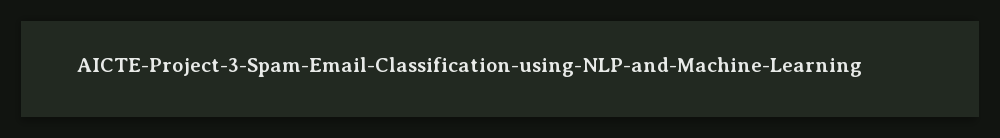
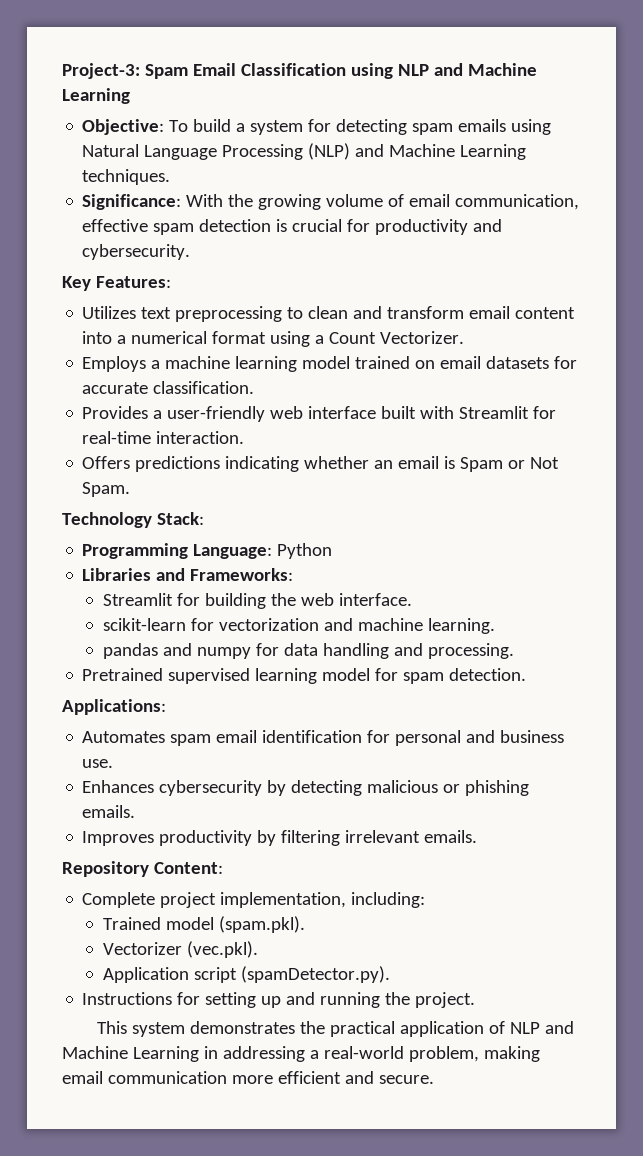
- AICTE-Project-3-Spam-Email-Classification-using-NLP-and-Machine-Learning
+ Project-3: Spam Email Classification using NLP and Machine Learning
+ Objective: To build a system for detecting spam emails using Natural Language Processing (NLP) and Machine Learning techniques.
+ Significance: With the growing volume of email communication, effective spam detection is crucial for productivity and cybersecurity.
+ Key Features:
+ Utilizes text preprocessing to clean and transform email content into a numerical format using a Count Vectorizer.
+ Employs a machine learning model trained on email datasets for accurate classification.
+ Provides a user-friendly web interface built with Streamlit for real-time interaction.
+ Offers predictions indicating whether an email is Spam or Not Spam.
+ Technology Stack:
+ Programming Language: Python
+ Libraries and Frameworks:
+ Streamlit for building the web interface.
+ scikit-learn for vectorization and machine learning.
+ pandas and numpy for data handling and processing.
+ Pretrained supervised learning model for spam detection.
+ Applications:
+ Automates spam email identification for personal and business use.
+ Enhances cybersecurity by detecting malicious or phishing emails.
+ Improves productivity by filtering irrelevant emails.
+ Repository Content:
+ Complete project implementation, including:
+ Trained model (spam.pkl).
+ Vectorizer (vec.pkl).
+ Application script (spamDetector.py).
+ Instructions for setting up and running the project.
+ This system demonstrates the practical application of NLP and Machine Learning in addressing a real-world problem, making email communication more efficient and secure.

